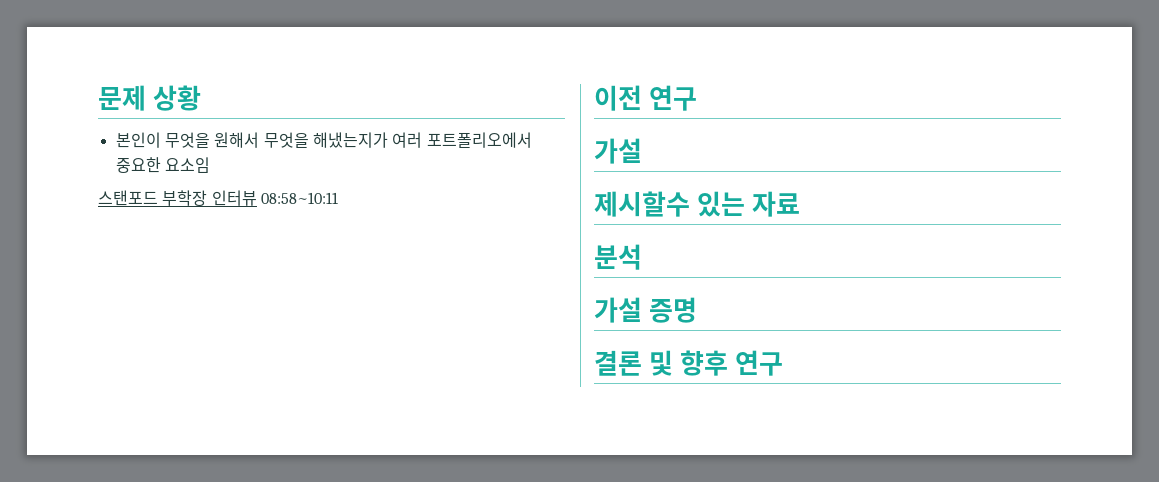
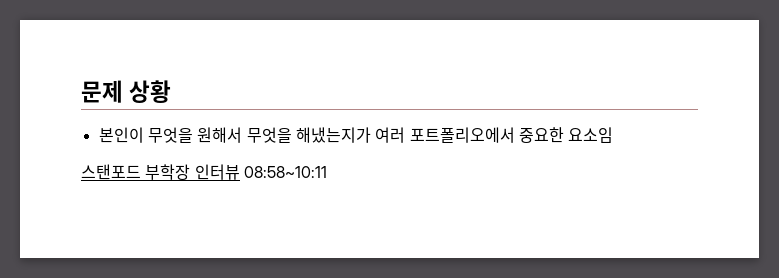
- 이전 연구
- 가설
- 제시할수 있는 자료
- 분석
- 가설 증명
- 결론 및 향후 연구

